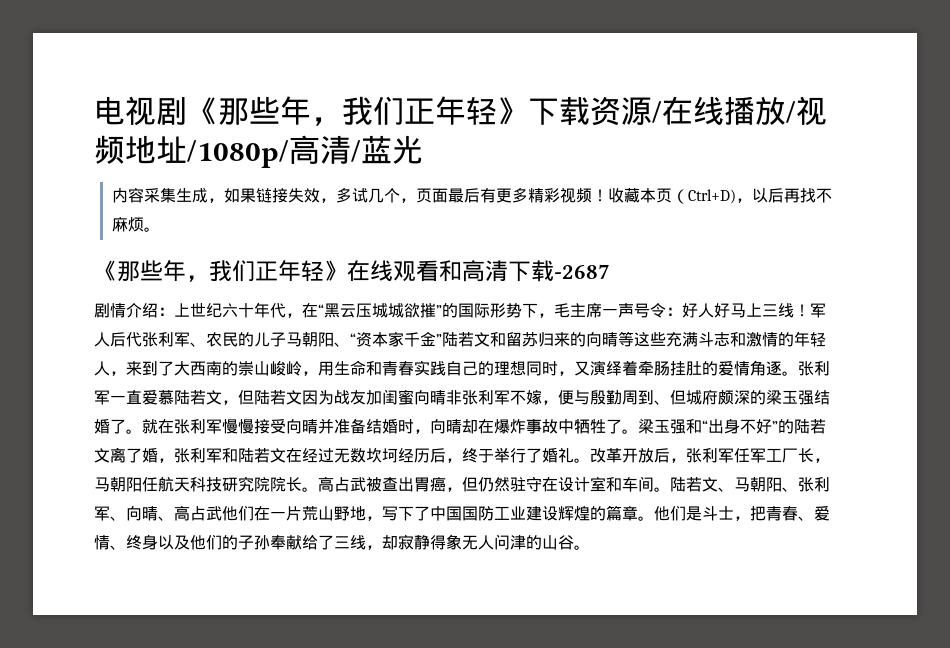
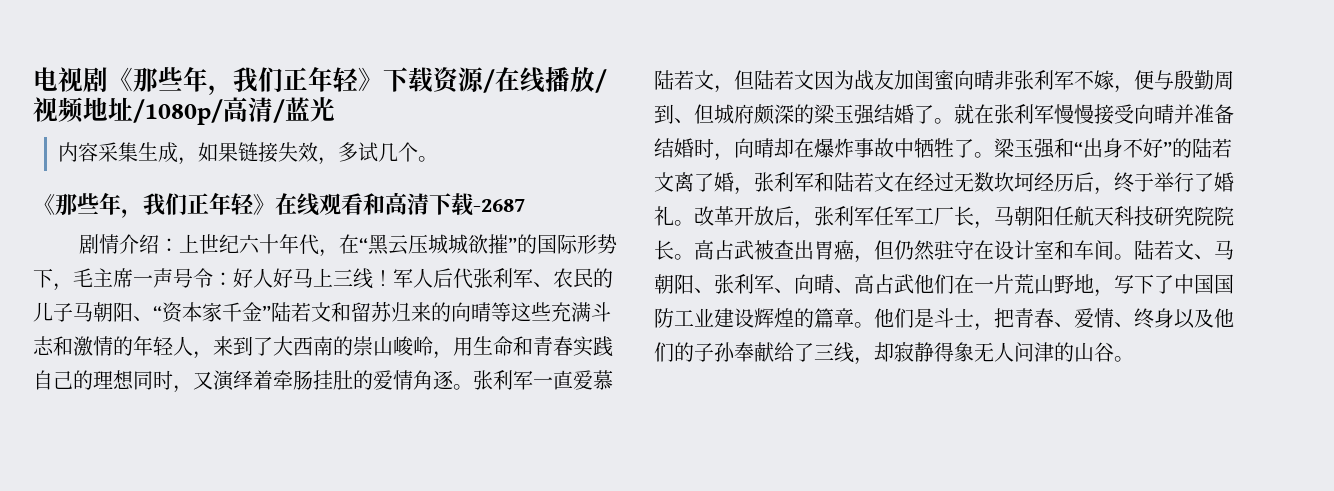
- 内容采集生成，如果链接失效，多试几个，页面最后有更多精彩视频！收藏本页（Ctrl+D)，以后再找不麻烦。
+ 内容采集生成，如果链接失效，多试几个。

